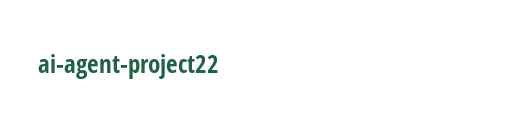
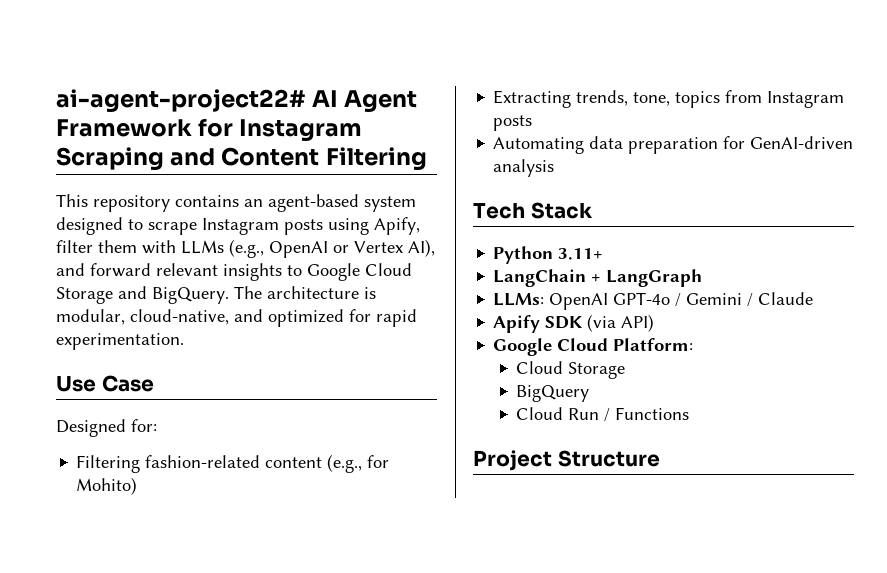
- ai-agent-project22
+ ai-agent-project22# AI Agent Framework for Instagram Scraping and Content Filtering
+ This repository contains an agent-based system designed to scrape Instagram posts using Apify, filter them with LLMs (e.g., OpenAI or Vertex AI), and forward relevant insights to Google Cloud Storage and BigQuery. The architecture is modular, cloud-native, and optimized for rapid experimentation.
+ Use Case
+ Designed for:
+ Filtering fashion-related content (e.g., for Mohito)
+ Extracting trends, tone, topics from Instagram posts
+ Automating data preparation for GenAI-driven analysis
+ Tech Stack
+ Python 3.11+
+ LangChain + LangGraph
+ LLMs: OpenAI GPT-4o / Gemini / Claude
+ Apify SDK (via API)
+ Google Cloud Platform:
+ Cloud Storage
+ BigQuery
+ Cloud Run / Functions
+ Project Structure

